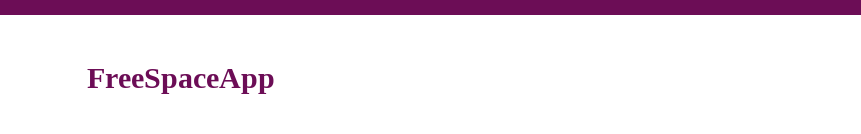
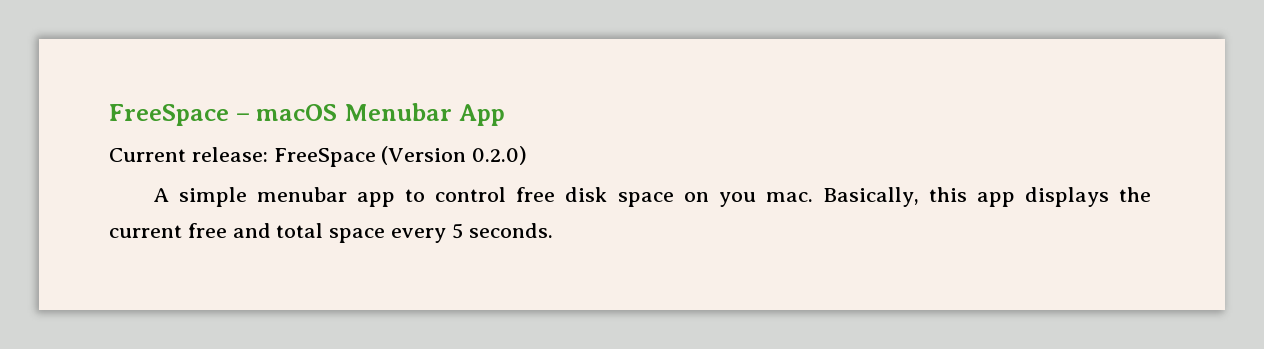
- FreeSpaceApp
+ FreeSpace – macOS Menubar App
+ Current release: FreeSpace (Version 0.2.0)
+ A simple menubar app to control free disk space on you mac. Basically, this app displays the current free and total space every 5 seconds.

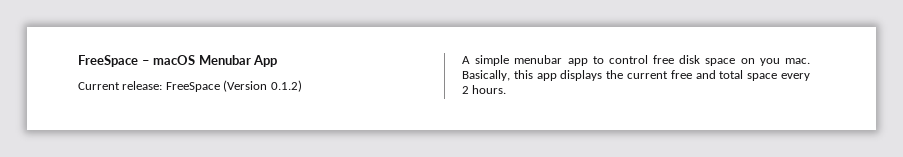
- Current release: FreeSpace (Version 0.2.0)
+ Current release: FreeSpace (Version 0.1.2)
- Basically, this app displays the current free and total space every 5 seconds.
+ Basically, this app displays the current free and total space every 2 hours.

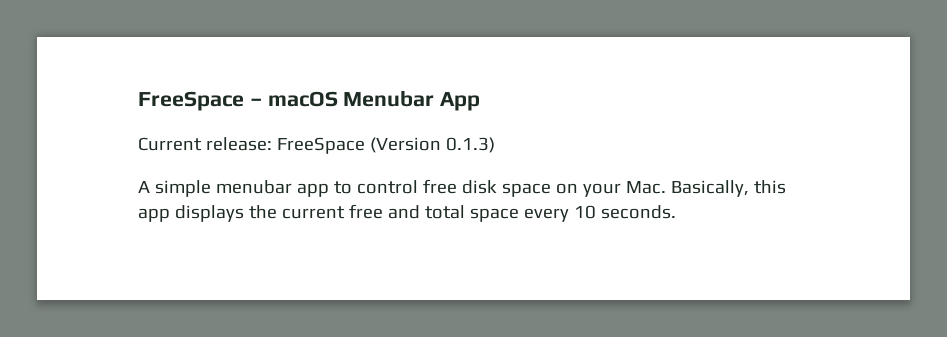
- Current release: FreeSpace (Version 0.1.2)
+ Current release: FreeSpace (Version 0.1.3)
- A simple menubar app to control free disk space on you mac. Basically, this app displays the current free and total space every 2 hours.
+ A simple menubar app to control free disk space on your Mac. Basically, this app displays the current free and total space every 10 seconds.

